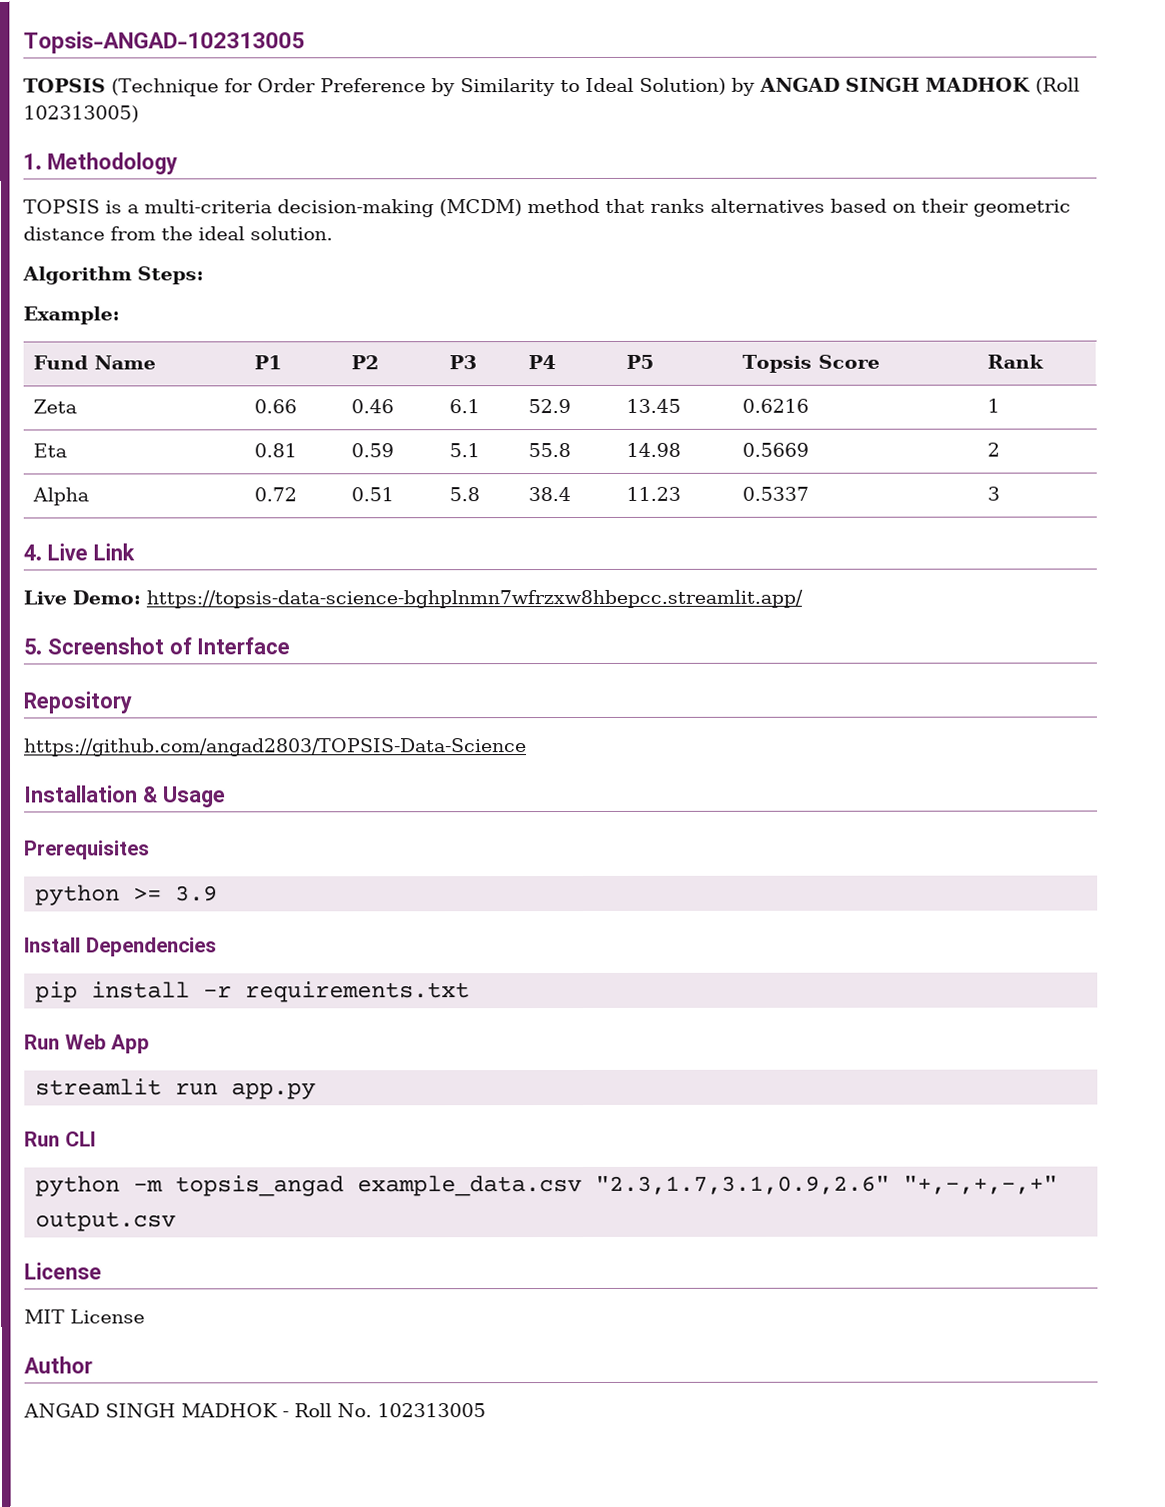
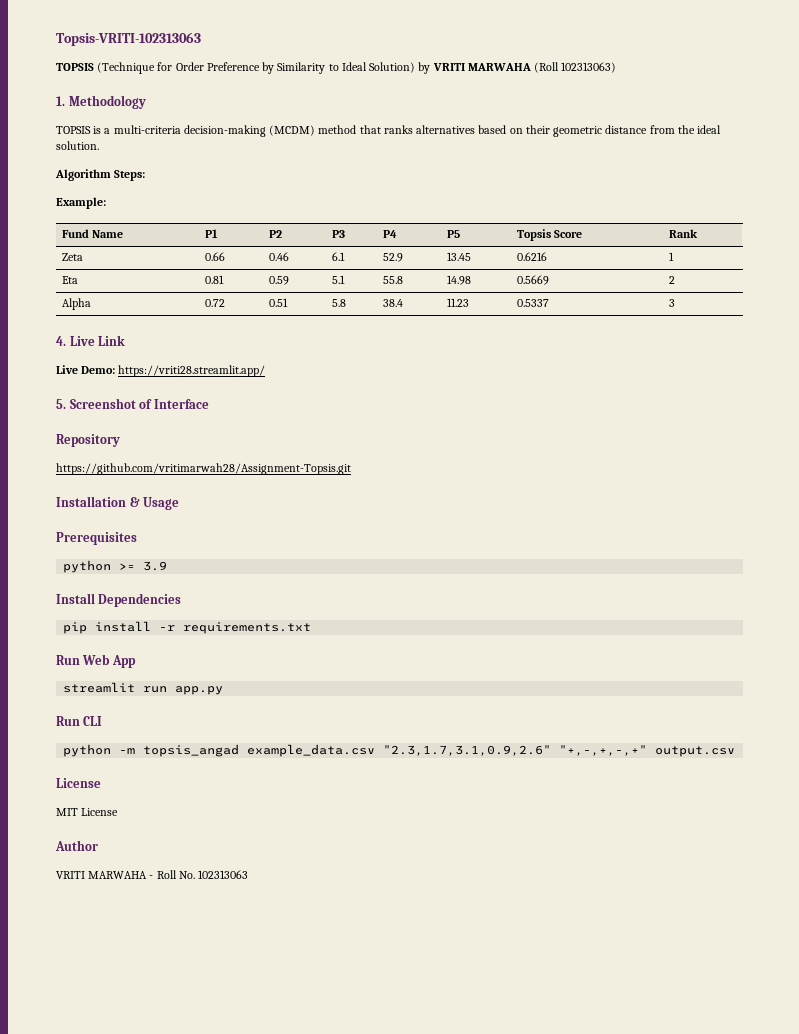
- Topsis-ANGAD-102313005
+ Topsis-VRITI-102313063
- TOPSIS (Technique for Order Preference by Similarity to Ideal Solution) by ANGAD SINGH MADHOK (Roll 102313005)
+ TOPSIS (Technique for Order Preference by Similarity to Ideal Solution) by VRITI MARWAHA (Roll 102313063)
- Live Demo: https://topsis-data-science-bghplnmn7wfrzxw8hbepcc.streamlit.app/
+ Live Demo: https://vriti28.streamlit.app/
- https://github.com/angad2803/TOPSIS-Data-Science
+ https://github.com/vritimarwah28/Assignment-Topsis.git
- ANGAD SINGH MADHOK - Roll No. 102313005
+ VRITI MARWAHA - Roll No. 102313063

